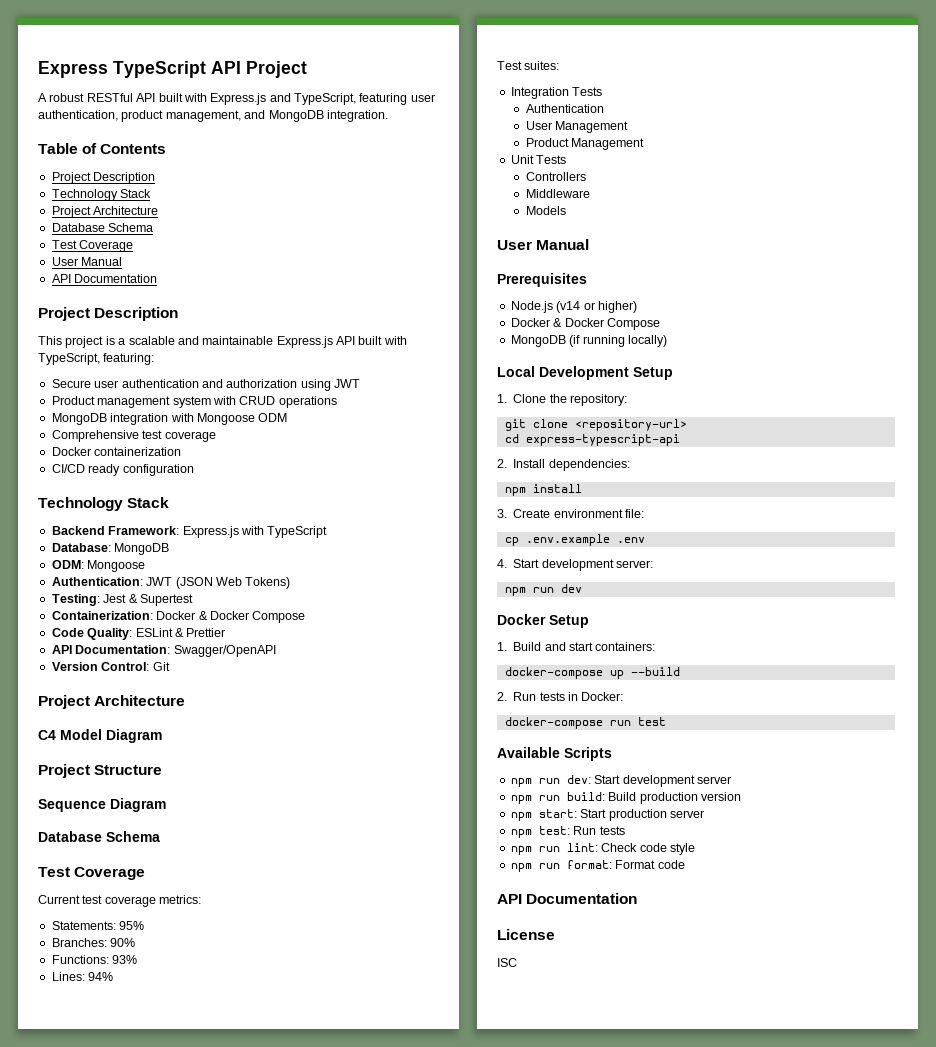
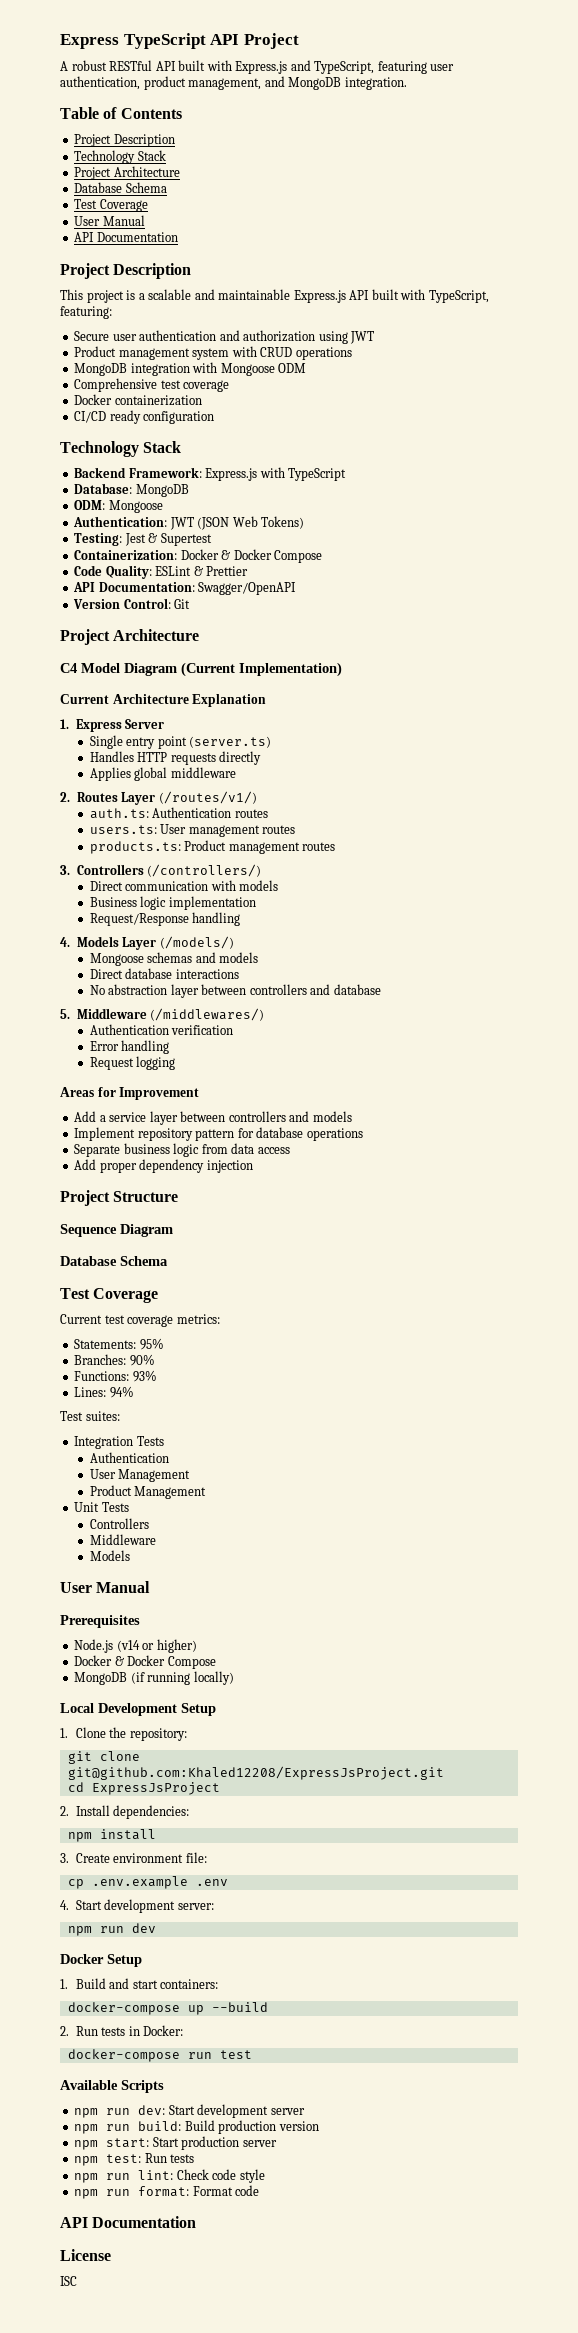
- C4 Model Diagram
+ C4 Model Diagram (Current Implementation)
+ Current Architecture Explanation
+ 1. Express Server
+ Single entry point (server.ts)
+ Handles HTTP requests directly
+ Applies global middleware
+ 2. Routes Layer (/routes/v1/)
+ auth.ts: Authentication routes
+ users.ts: User management routes
+ products.ts: Product management routes
+ 3. Controllers (/controllers/)
+ Direct communication with models
+ Business logic implementation
+ Request/Response handling
+ 4. Models Layer (/models/)
+ Mongoose schemas and models
+ Direct database interactions
+ No abstraction layer between controllers and database
+ 5. Middleware (/middlewares/)
+ Authentication verification
+ Error handling
+ Request logging
+ Areas for Improvement
+ Add a service layer between controllers and models
+ Implement repository pattern for database operations
+ Separate business logic from data access
+ Add proper dependency injection
- git clone <repository-url>
+ git clone git@github.com:Khaled12208/ExpressJsProject.git
- cd express-typescript-api
+ cd ExpressJsProject

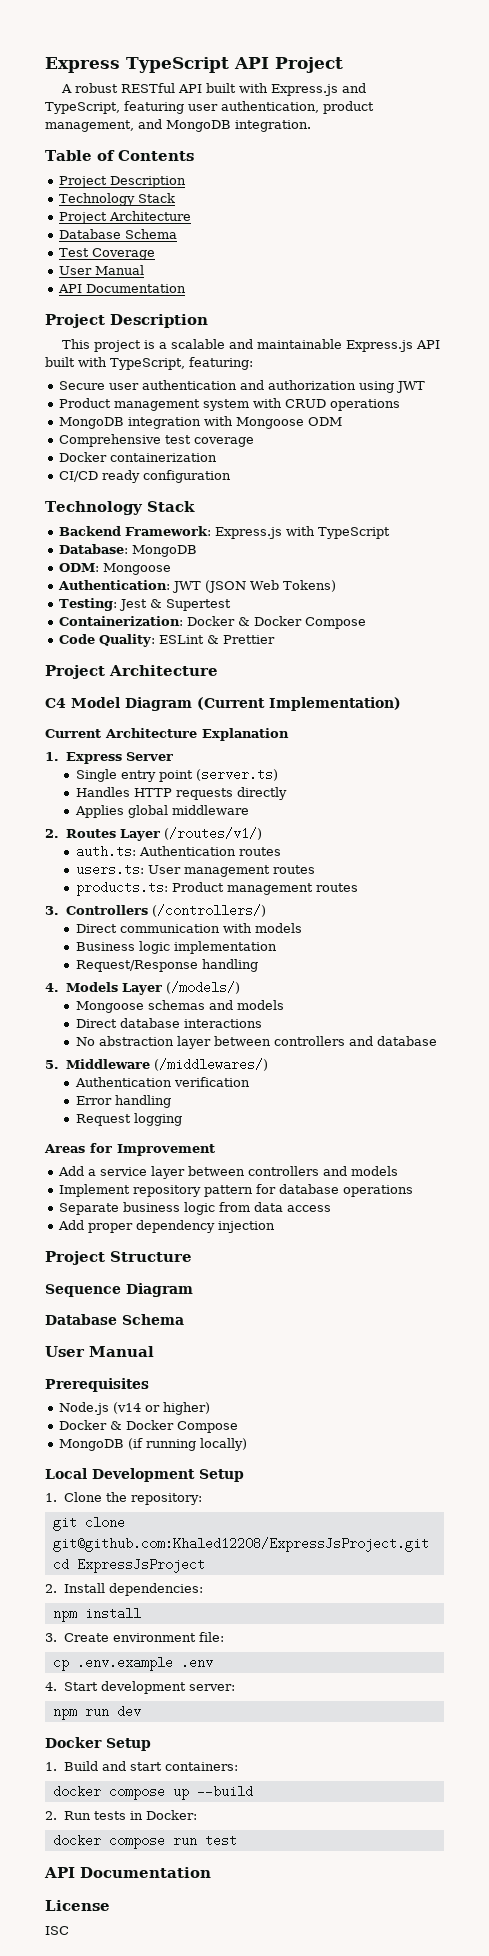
- API Documentation: Swagger/OpenAPI
- Version Control: Git
  Sequence Diagram
  Database Schema
- Test Coverage
- Current test coverage metrics:
- Statements: 95%
- Branches: 90%
- Functions: 93%
- Lines: 94%
- Test suites:
- Integration Tests
- Authentication
- User Management
- Product Management
- Unit Tests
- Controllers
- Middleware
- Models
- docker-compose up --build
+ docker compose up --build
- docker-compose run test
+ docker compose run test
- Available Scripts
- npm run dev: Start development server
- npm run build: Build production version
- npm start: Start production server
- npm test: Run tests
- npm run lint: Check code style
- npm run format: Format code

